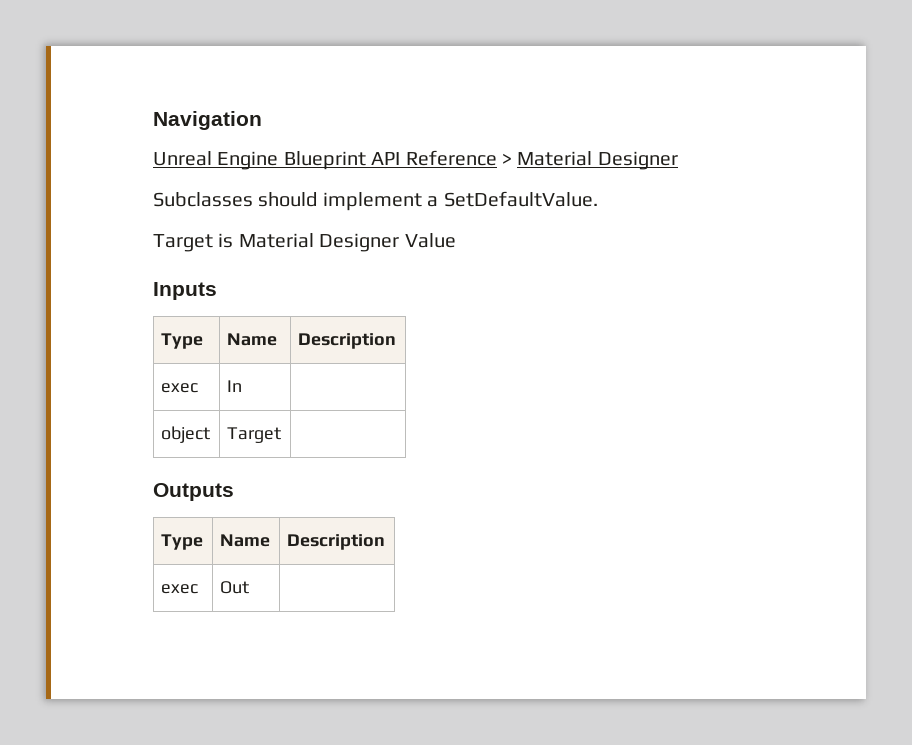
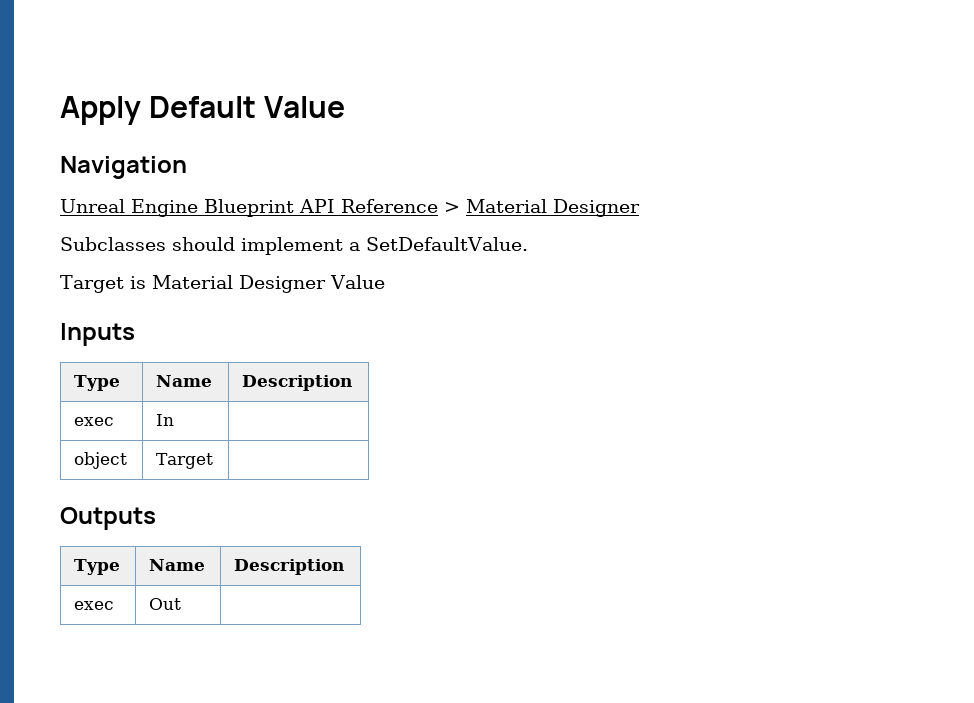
+ Apply Default Value

